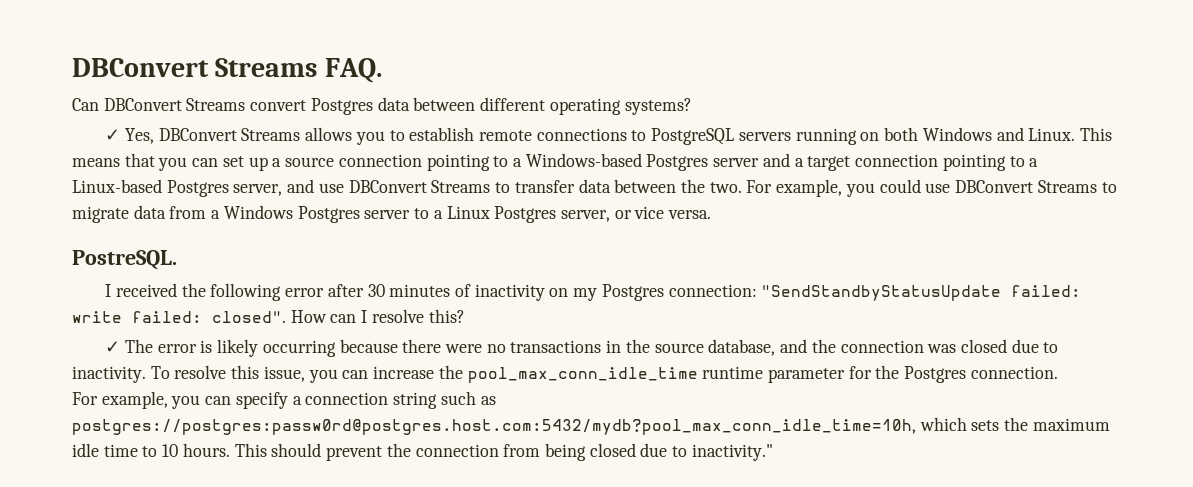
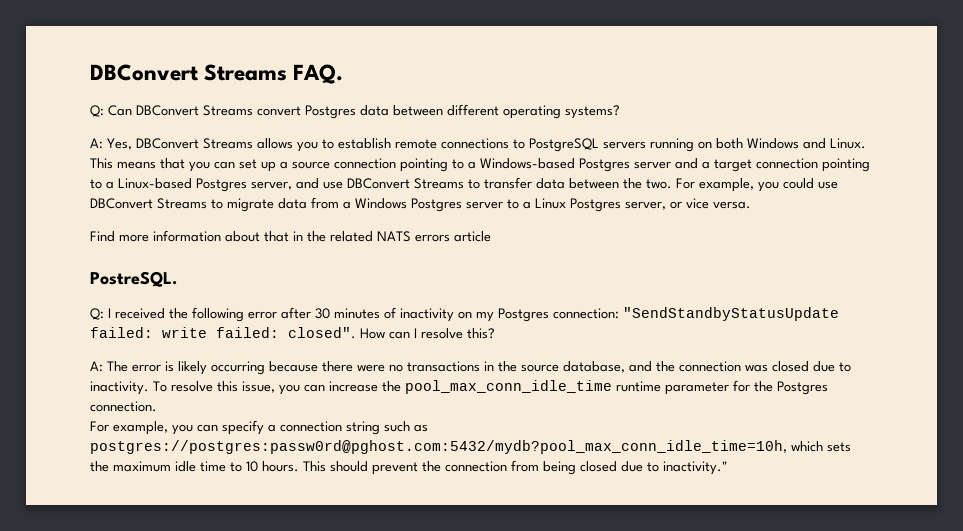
- Can DBConvert Streams convert Postgres data between different operating systems?
+ Q: Can DBConvert Streams convert Postgres data between different operating systems?
- ✓ Yes, DBConvert Streams allows you to establish remote connections to PostgreSQL servers running on both Windows and Linux.
+ A: Yes, DBConvert Streams allows you to establish remote connections to PostgreSQL servers running on both Windows and Linux.
+ Find more information about that in the related NATS errors article
- I received the following error after 30 minutes of inactivity on my Postgres connection: "SendStandbyStatusUpdate failed: write failed: closed".
+ Q: I received the following error after 30 minutes of inactivity on my Postgres connection: "SendStandbyStatusUpdate failed: write failed: closed".
- ✓ The error is likely occurring because there were no transactions in the source database, and the connection was closed due to inactivity.
+ A: The error is likely occurring because there were no transactions in the source database, and the connection was closed due to inactivity.
- For example, you can specify a connection string such as postgres://postgres:passw0rd@postgres.host.com:5432/mydb?pool_max_conn_idle_time=10h, which sets the maximum idle time to 10 hours.
+ For example, you can specify a connection string such as postgres://postgres:passw0rd@pghost.com:5432/mydb?pool_max_conn_idle_time=10h, which sets the maximum idle time to 10 hours.

